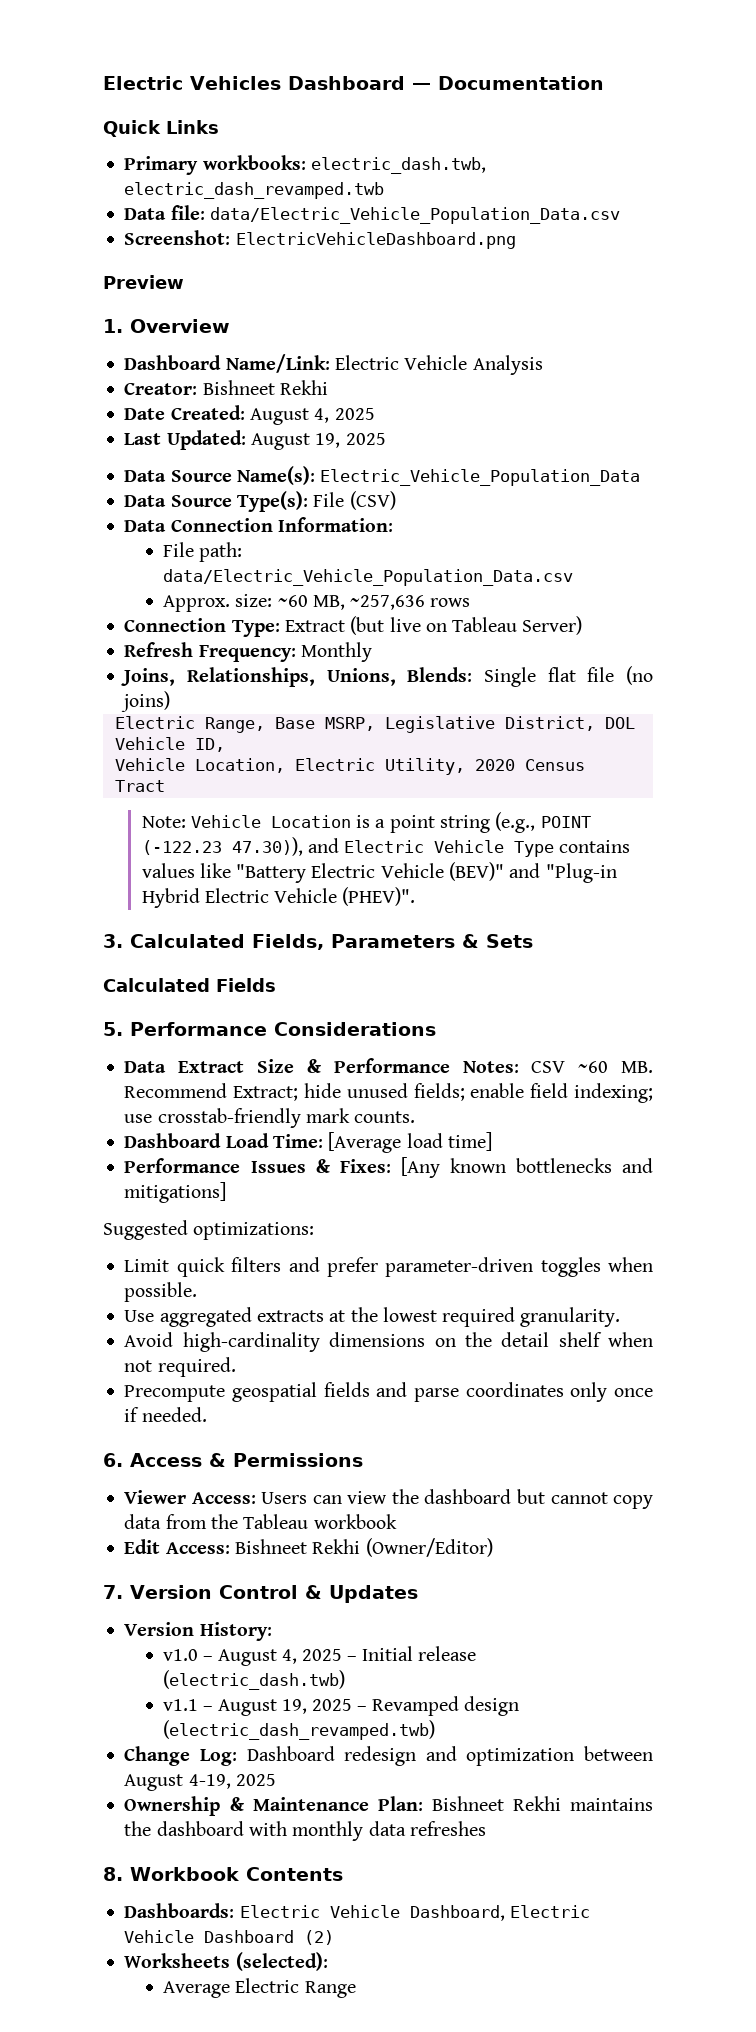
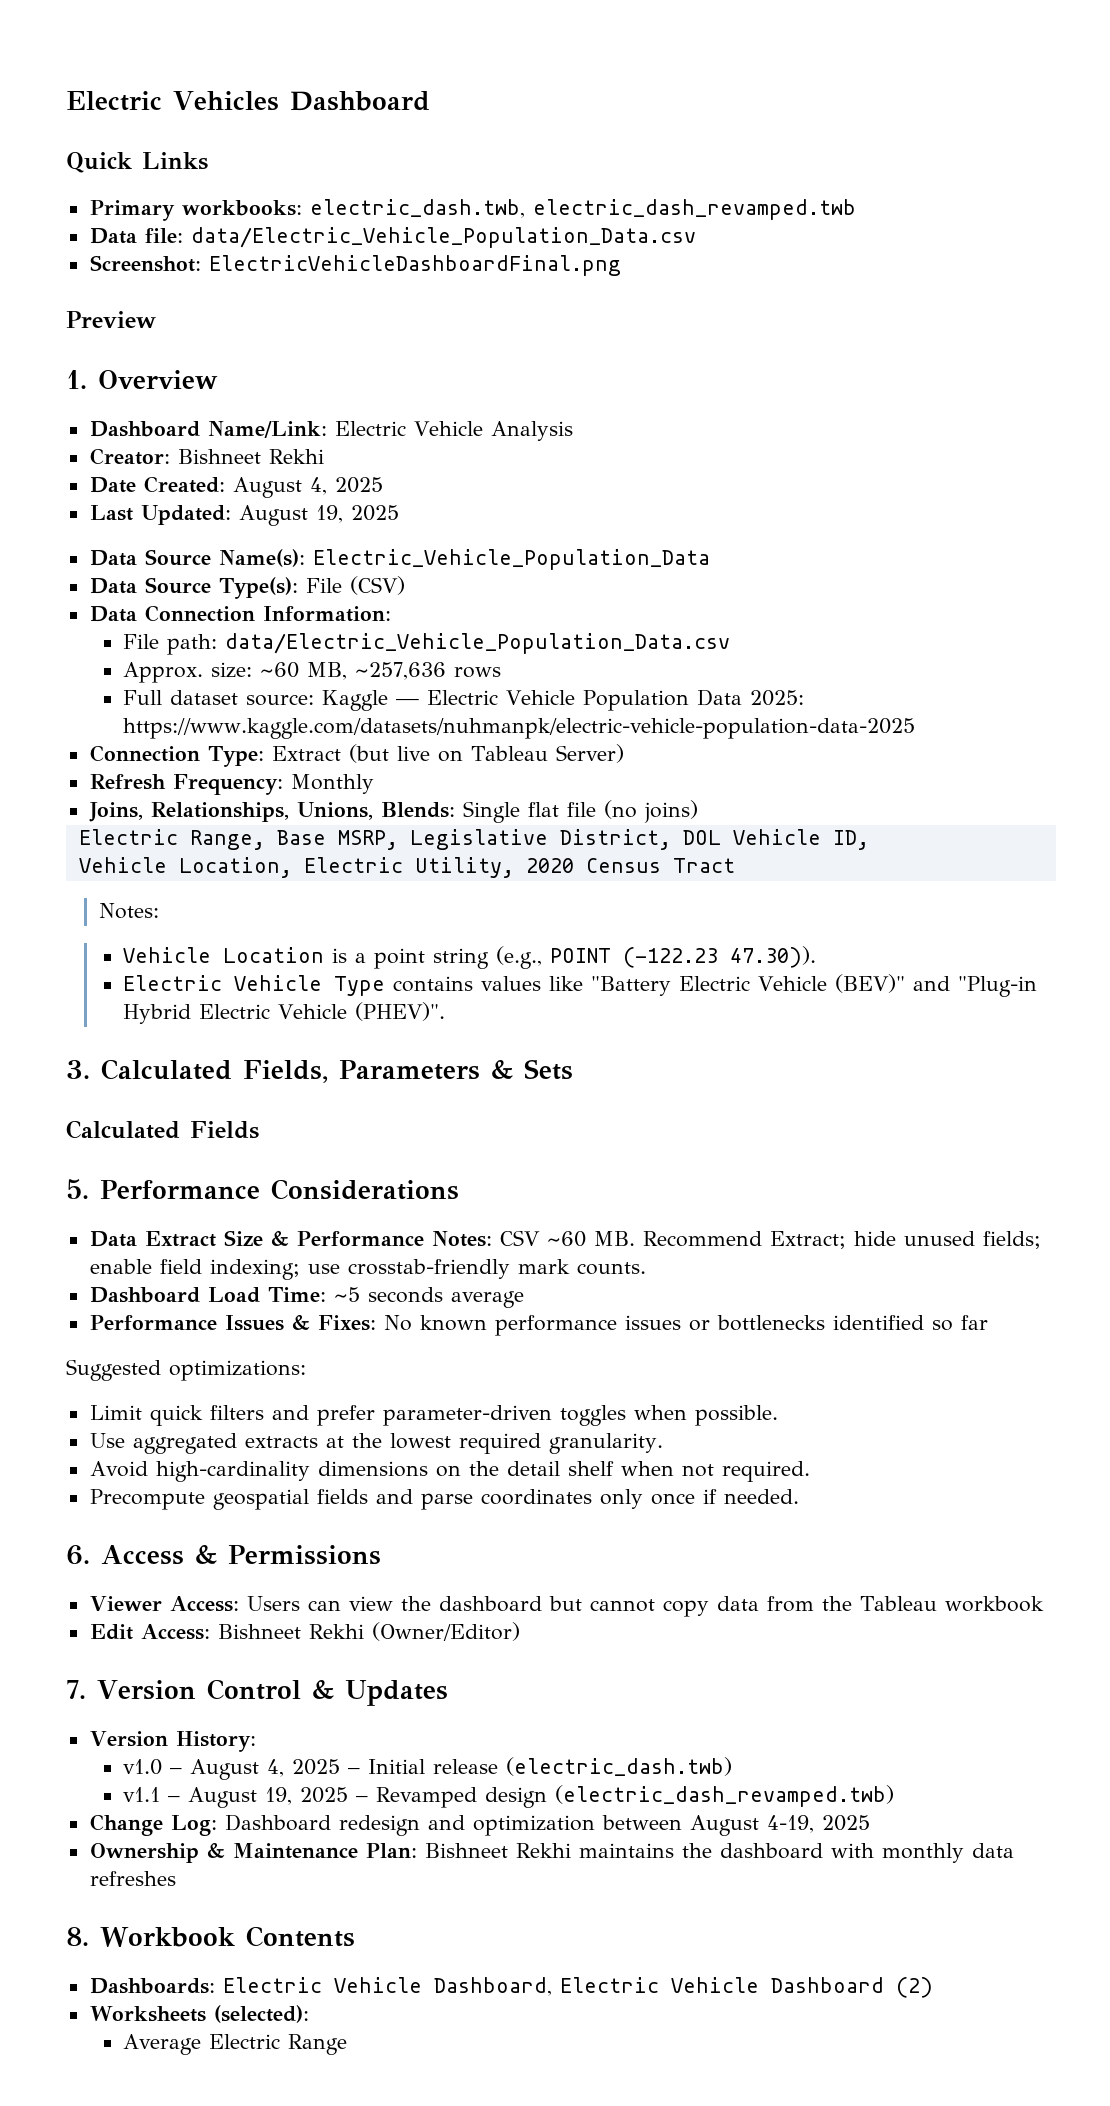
- Electric Vehicles Dashboard — Documentation
+ Electric Vehicles Dashboard
- Screenshot: ElectricVehicleDashboard.png
+ Screenshot: ElectricVehicleDashboardFinal.png
+ Full dataset source: Kaggle — Electric Vehicle Population Data 2025: https://www.kaggle.com/datasets/nuhmanpk/electric-vehicle-population-data-2025
  Vehicle Location, Electric Utility, 2020 Census Tract
- Note: Vehicle Location is a point string (e.g., POINT (-122.23 47.30)), and Electric Vehicle Type contains values like "Battery Electric Vehicle (BEV)" and "Plug-in Hybrid Electric Vehicle (PHEV)".
+ Notes:
+ Vehicle Location is a point string (e.g., POINT (-122.23 47.30)).
+ Electric Vehicle Type contains values like "Battery Electric Vehicle (BEV)" and "Plug-in Hybrid Electric Vehicle (PHEV)".
- Dashboard Load Time: [Average load time]
+ Dashboard Load Time: ~5 seconds average
- Performance Issues & Fixes: [Any known bottlenecks and mitigations]
+ Performance Issues & Fixes: No known performance issues or bottlenecks identified so far

